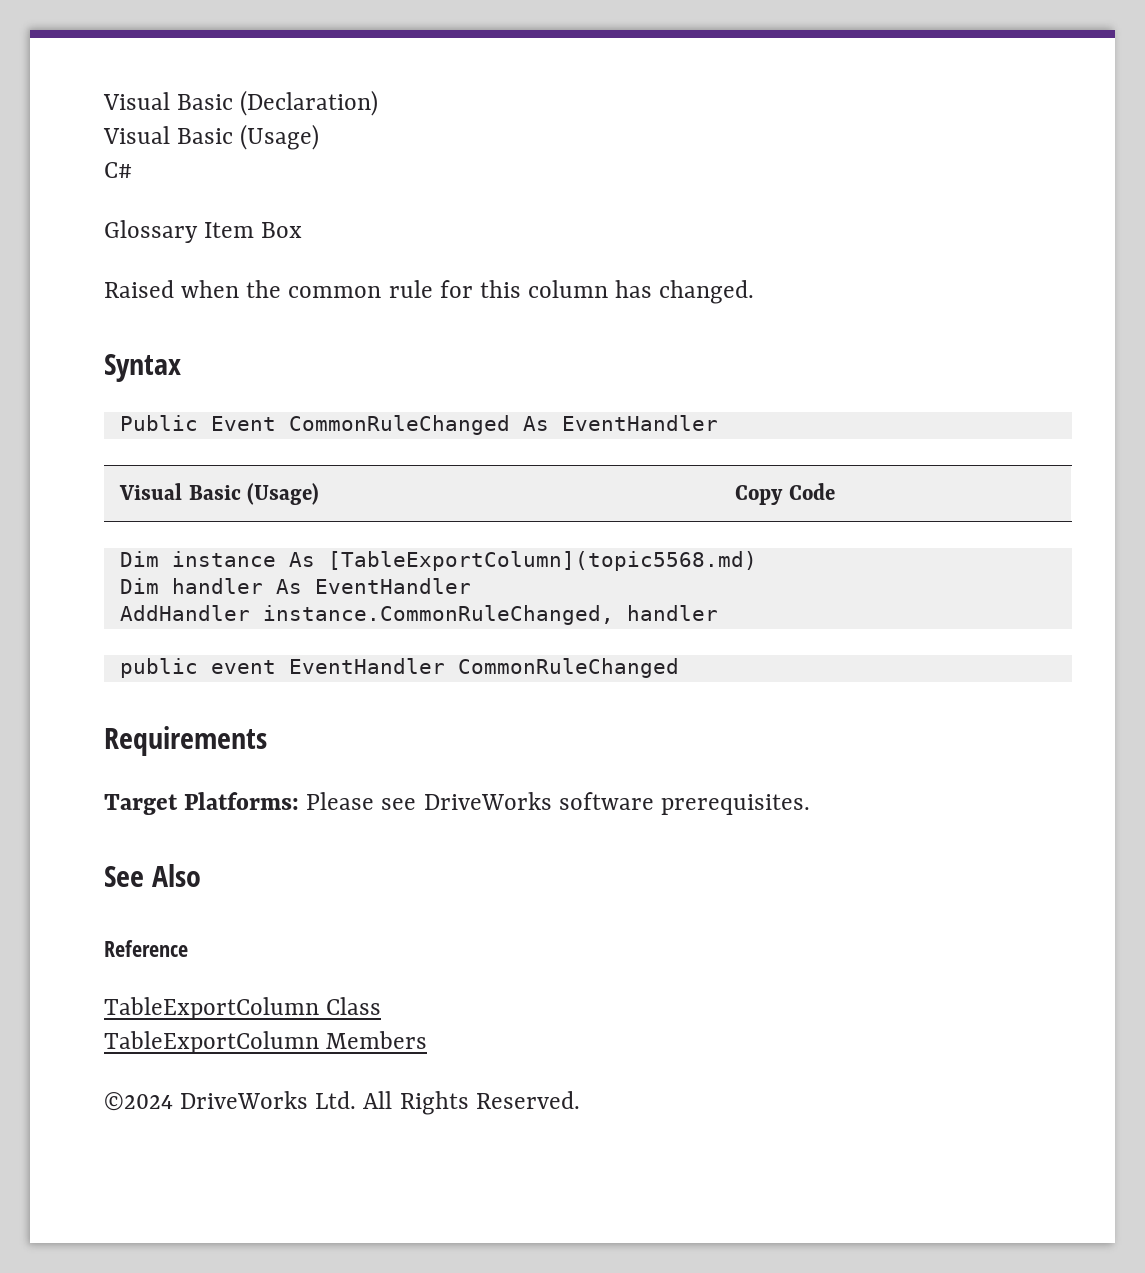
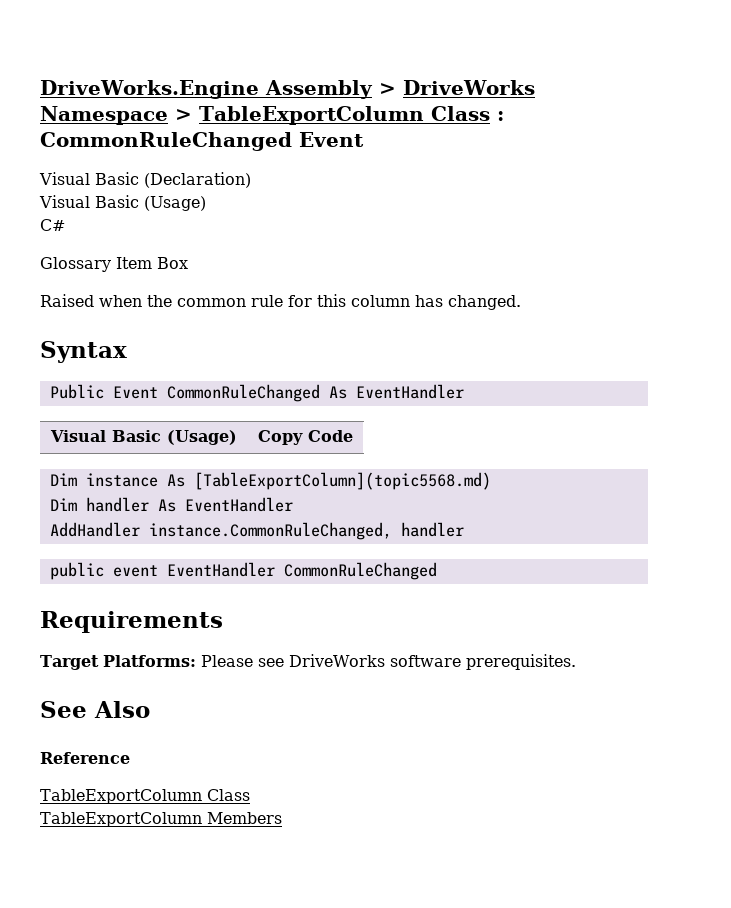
+ DriveWorks.Engine Assembly > DriveWorks Namespace > TableExportColumn Class : CommonRuleChanged Event
- ©2024 DriveWorks Ltd. All Rights Reserved.

